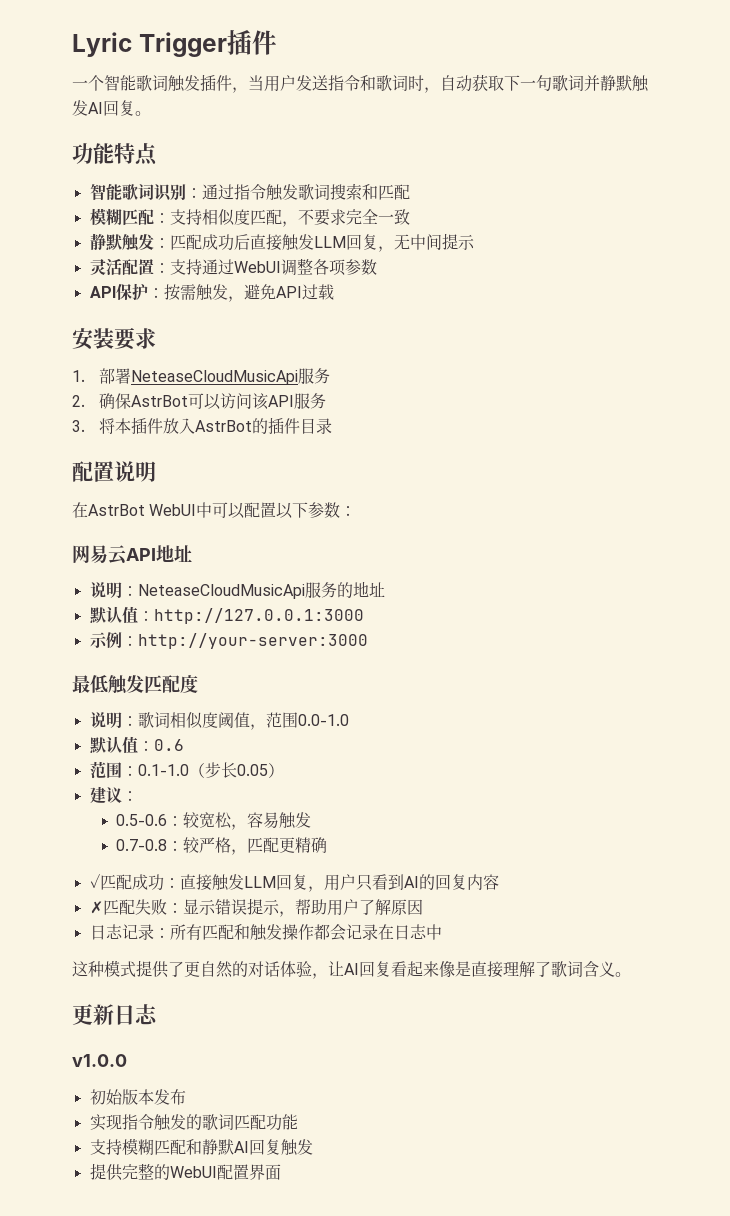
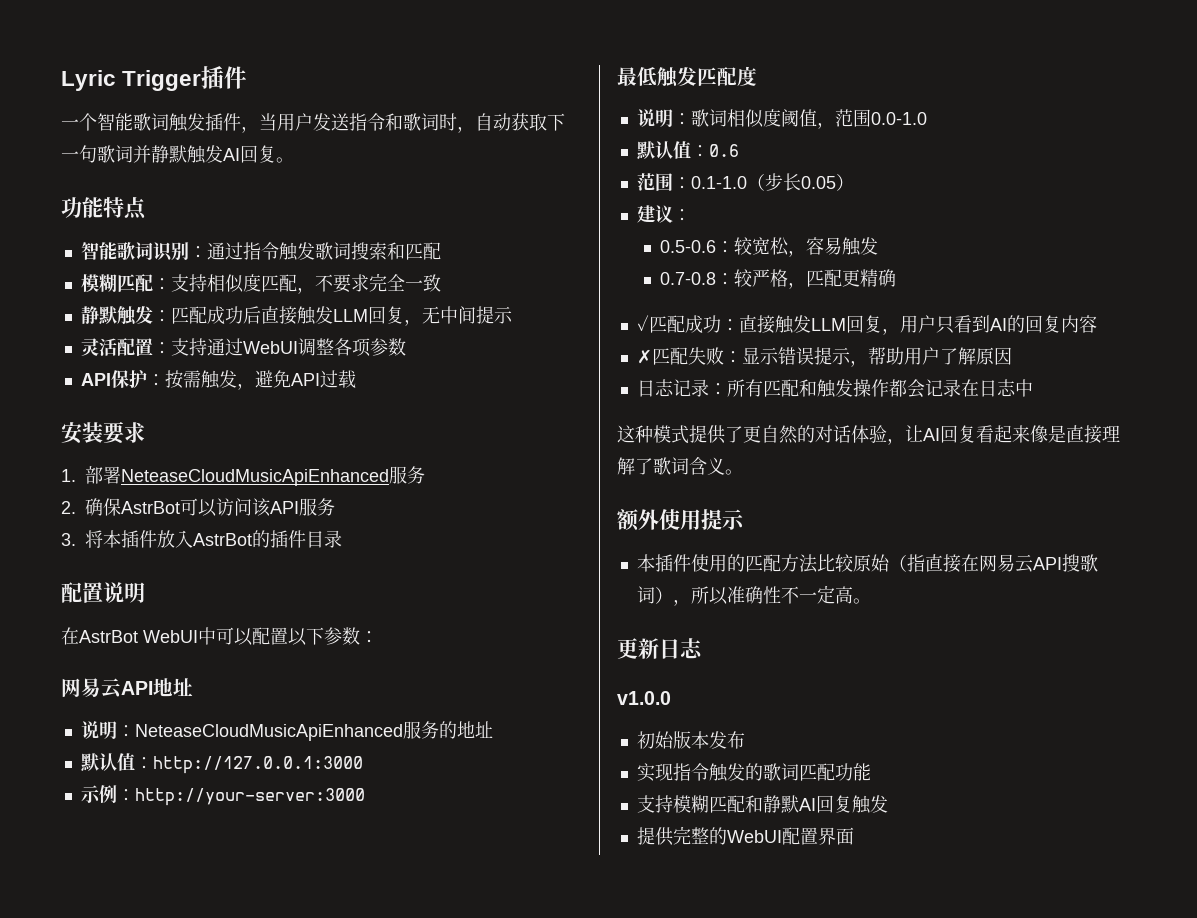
- 1.部署NeteaseCloudMusicApi服务
+ 1.部署NeteaseCloudMusicApiEnhanced服务
- 说明：NeteaseCloudMusicApi服务的地址
+ 说明：NeteaseCloudMusicApiEnhanced服务的地址
+ 额外使用提示
+ 本插件使用的匹配方法比较原始（指直接在网易云API搜歌词），所以准确性不一定高。

